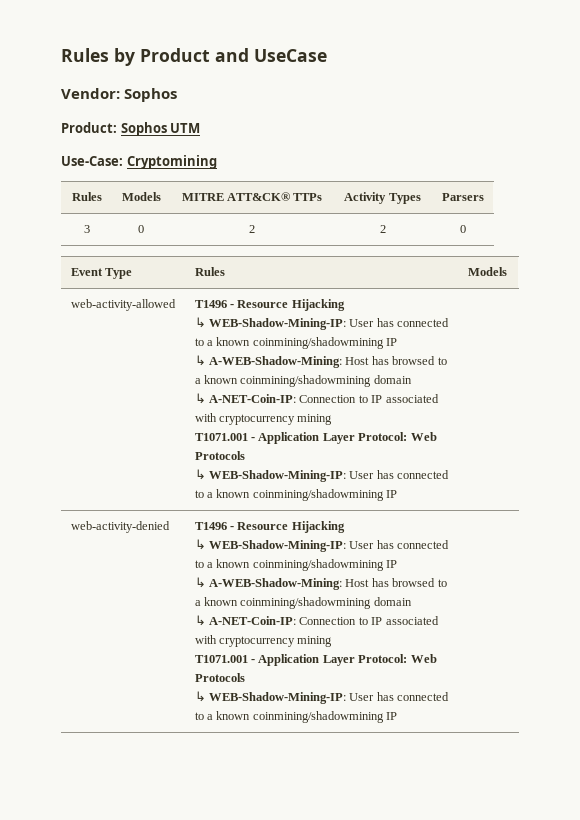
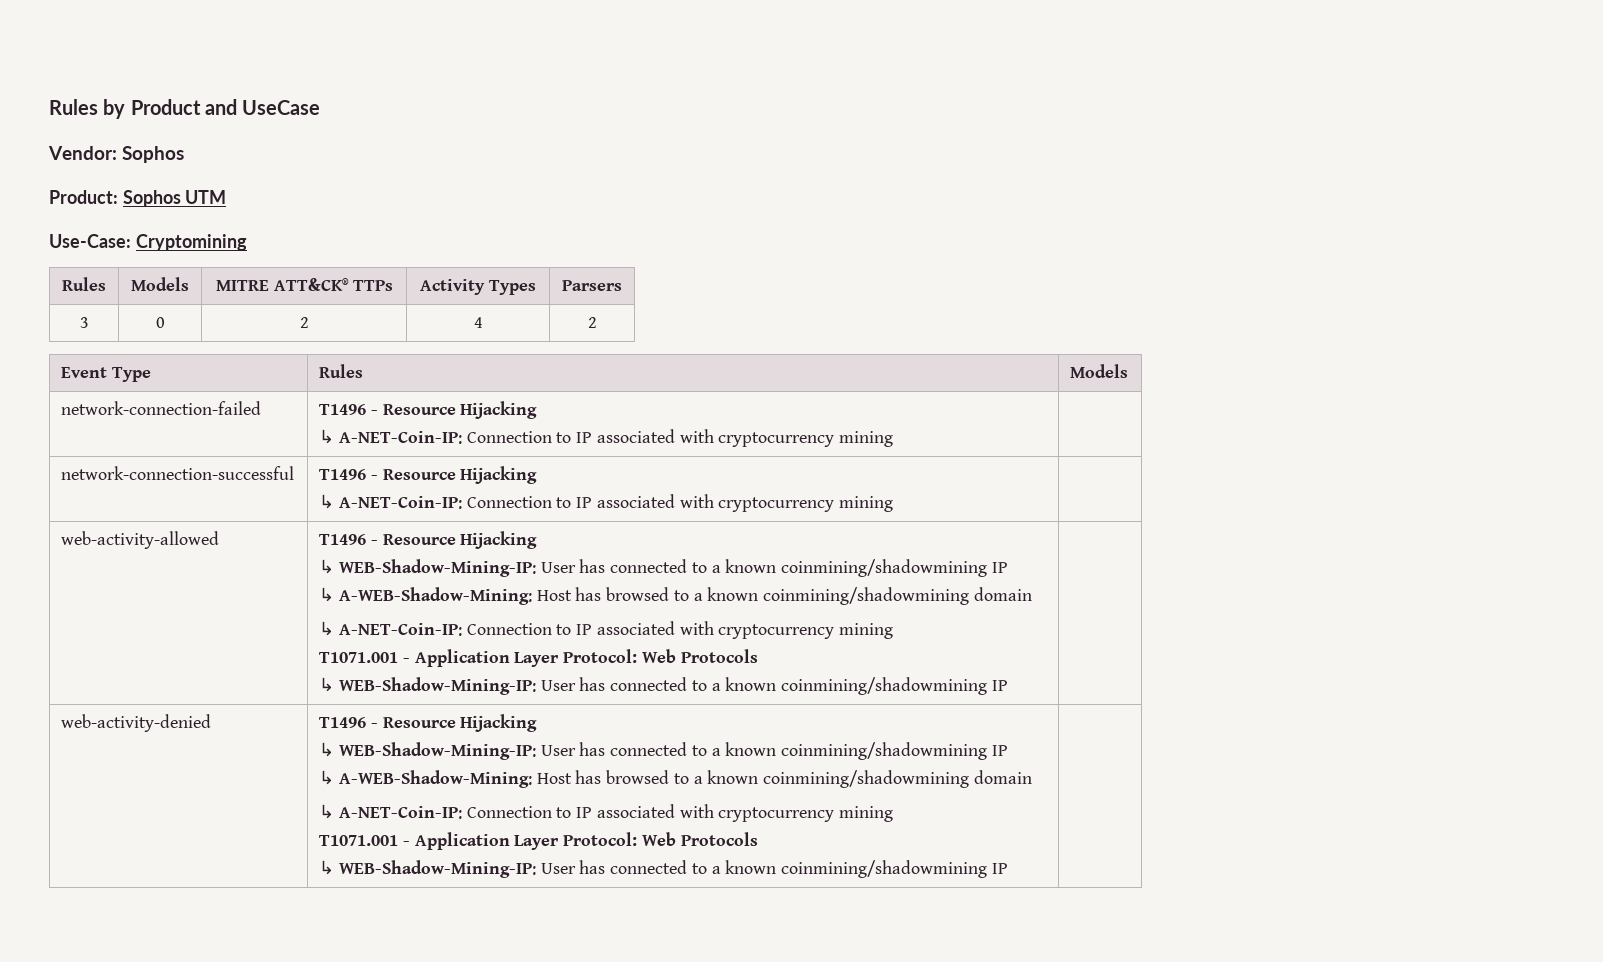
- 3 | 0 | 2 | 2 | 0
+ 3 | 0 | 2 | 4 | 2
+ network-connection-failed | T1496 - Resource Hijacking
+ ↳ A-NET-Coin-IP: Connection to IP associated with cryptocurrency mining |
+ network-connection-successful | T1496 - Resource Hijacking
+ ↳ A-NET-Coin-IP: Connection to IP associated with cryptocurrency mining |

